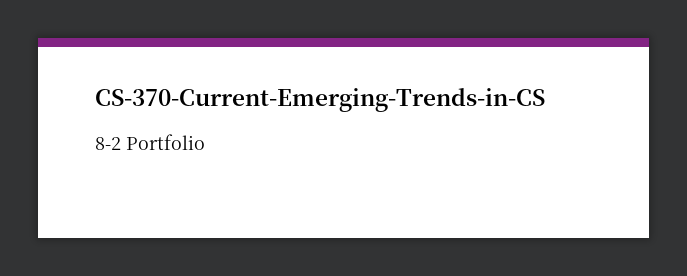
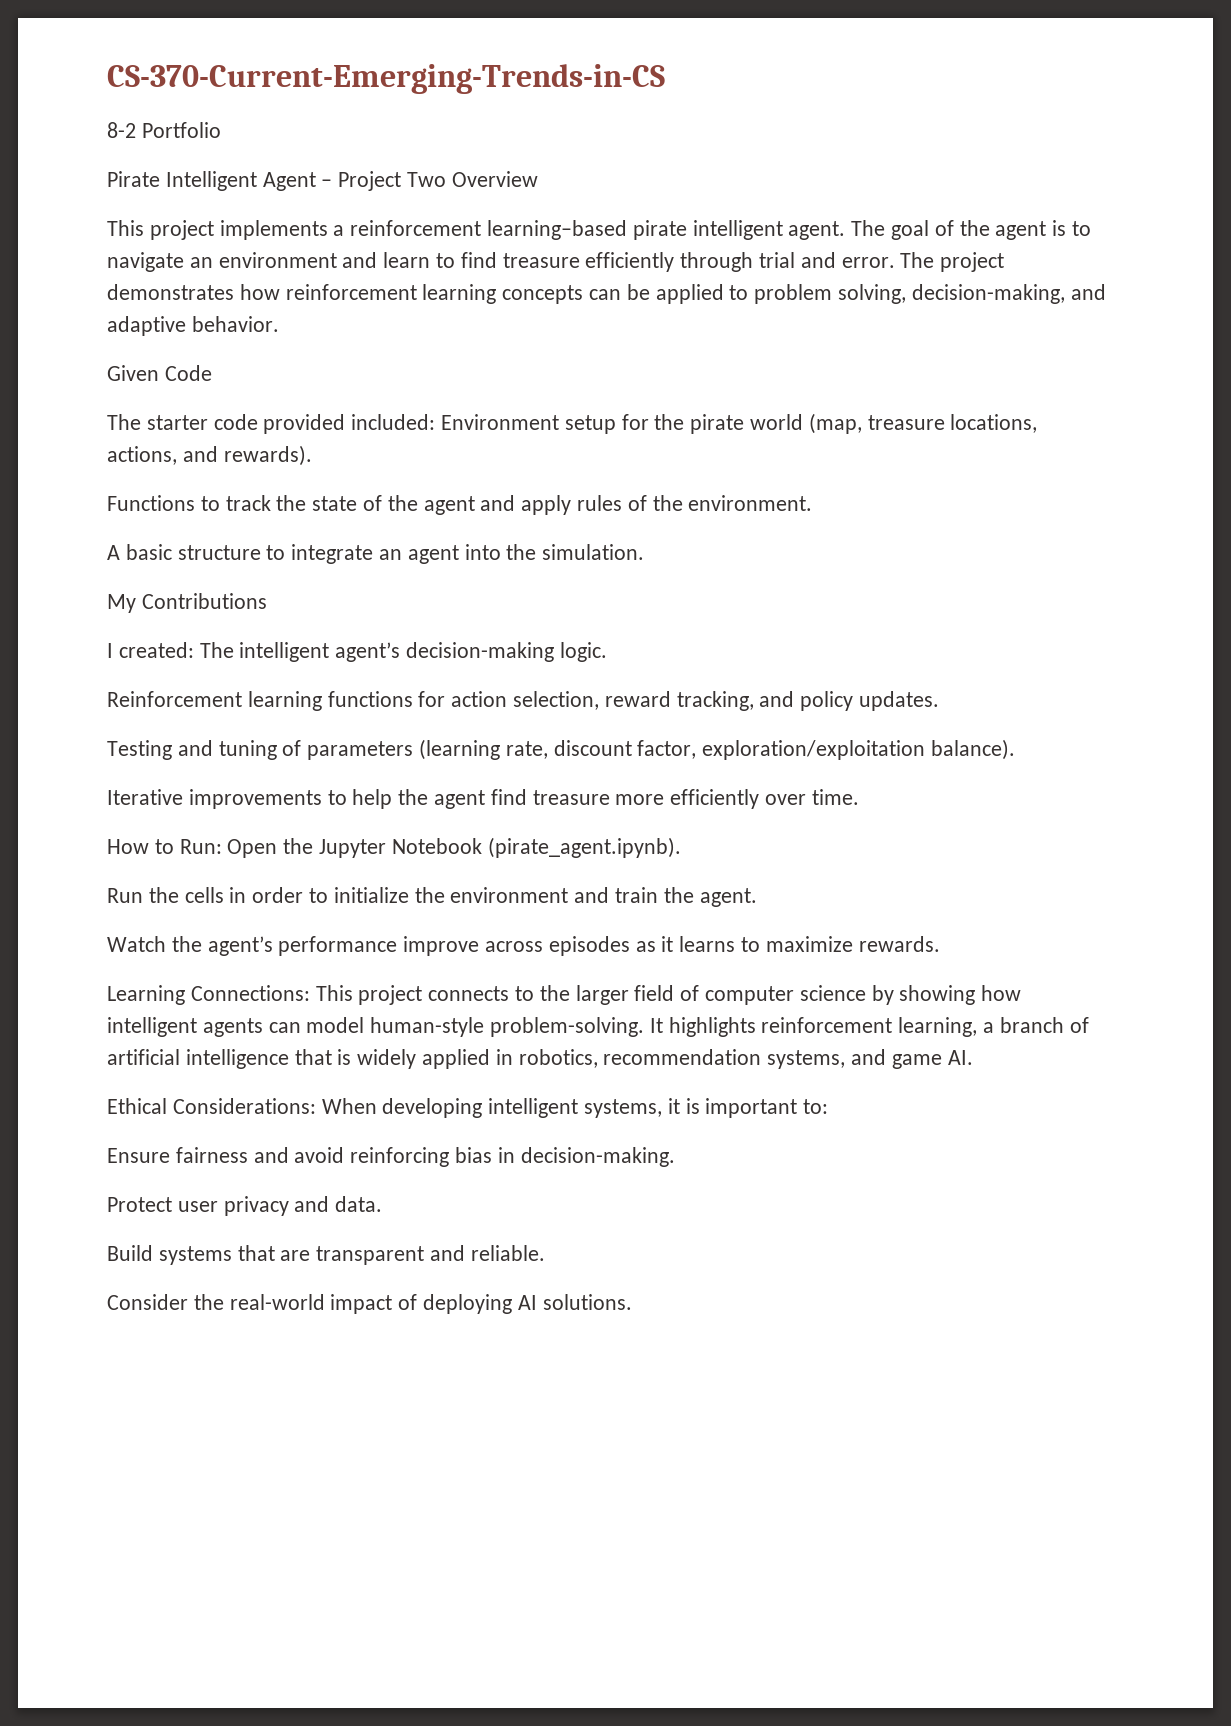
+ Pirate Intelligent Agent – Project Two Overview
+ This project implements a reinforcement learning–based pirate intelligent agent. The goal of the agent is to navigate an environment and learn to find treasure efficiently through trial and error. The project demonstrates how reinforcement learning concepts can be applied to problem solving, decision-making, and adaptive behavior.
+ Given Code
+ The starter code provided included: Environment setup for the pirate world (map, treasure locations, actions, and rewards).
+ Functions to track the state of the agent and apply rules of the environment.
+ A basic structure to integrate an agent into the simulation.
+ My Contributions
+ I created: The intelligent agent’s decision-making logic.
+ Reinforcement learning functions for action selection, reward tracking, and policy updates.
+ Testing and tuning of parameters (learning rate, discount factor, exploration/exploitation balance).
+ Iterative improvements to help the agent find treasure more efficiently over time.
+ How to Run: Open the Jupyter Notebook (pirate_agent.ipynb).
+ Run the cells in order to initialize the environment and train the agent.
+ Watch the agent’s performance improve across episodes as it learns to maximize rewards.
+ Learning Connections: This project connects to the larger field of computer science by showing how intelligent agents can model human-style problem-solving. It highlights reinforcement learning, a branch of artificial intelligence that is widely applied in robotics, recommendation systems, and game AI.
+ Ethical Considerations: When developing intelligent systems, it is important to:
+ Ensure fairness and avoid reinforcing bias in decision-making.
+ Protect user privacy and data.
+ Build systems that are transparent and reliable.
+ Consider the real-world impact of deploying AI solutions.

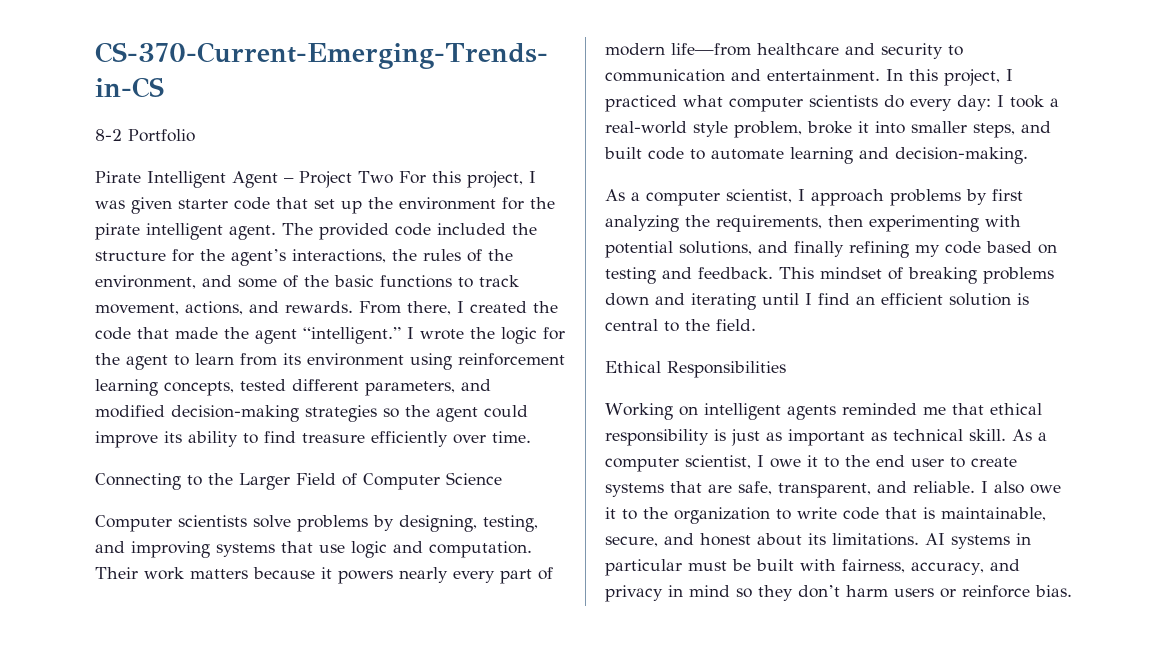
- Pirate Intelligent Agent – Project Two Overview
- This project implements a reinforcement learning–based pirate intelligent agent. The goal of the agent is to navigate an environment and learn to find treasure efficiently through trial and error. The project demonstrates how reinforcement learning concepts can be applied to problem solving, decision-making, and adaptive behavior.
- Given Code
- The starter code provided included: Environment setup for the pirate world (map, treasure locations, actions, and rewards).
- Functions to track the state of the agent and apply rules of the environment.
- A basic structure to integrate an agent into the simulation.
- My Contributions
- I created: The intelligent agent’s decision-making logic.
- Reinforcement learning functions for action selection, reward tracking, and policy updates.
- Testing and tuning of parameters (learning rate, discount factor, exploration/exploitation balance).
- Iterative improvements to help the agent find treasure more efficiently over time.
- How to Run: Open the Jupyter Notebook (pirate_agent.ipynb).
- Run the cells in order to initialize the environment and train the agent.
- Watch the agent’s performance improve across episodes as it learns to maximize rewards.
- Learning Connections: This project connects to the larger field of computer science by showing how intelligent agents can model human-style problem-solving. It highlights reinforcement learning, a branch of artificial intelligence that is widely applied in robotics, recommendation systems, and game AI.
- Ethical Considerations: When developing intelligent systems, it is important to:
- Ensure fairness and avoid reinforcing bias in decision-making.
- Protect user privacy and data.
- Build systems that are transparent and reliable.
- Consider the real-world impact of deploying AI solutions.
+ Pirate Intelligent Agent – Project Two For this project, I was given starter code that set up the environment for the pirate intelligent agent. The provided code included the structure for the agent’s interactions, the rules of the environment, and some of the basic functions to track movement, actions, and rewards. From there, I created the code that made the agent “intelligent.” I wrote the logic for the agent to learn from its environment using reinforcement learning concepts, tested different parameters, and modified decision-making strategies so the agent could improve its ability to find treasure efficiently over time.
+ Connecting to the Larger Field of Computer Science
+ Computer scientists solve problems by designing, testing, and improving systems that use logic and computation. Their work matters because it powers nearly every part of modern life—from healthcare and security to communication and entertainment. In this project, I practiced what computer scientists do every day: I took a real-world style problem, broke it into smaller steps, and built code to automate learning and decision-making.
+ As a computer scientist, I approach problems by first analyzing the requirements, then experimenting with potential solutions, and finally refining my code based on testing and feedback. This mindset of breaking problems down and iterating until I find an efficient solution is central to the field.
+ Ethical Responsibilities
+ Working on intelligent agents reminded me that ethical responsibility is just as important as technical skill. As a computer scientist, I owe it to the end user to create systems that are safe, transparent, and reliable. I also owe it to the organization to write code that is maintainable, secure, and honest about its limitations. AI systems in particular must be built with fairness, accuracy, and privacy in mind so they don’t harm users or reinforce bias.

